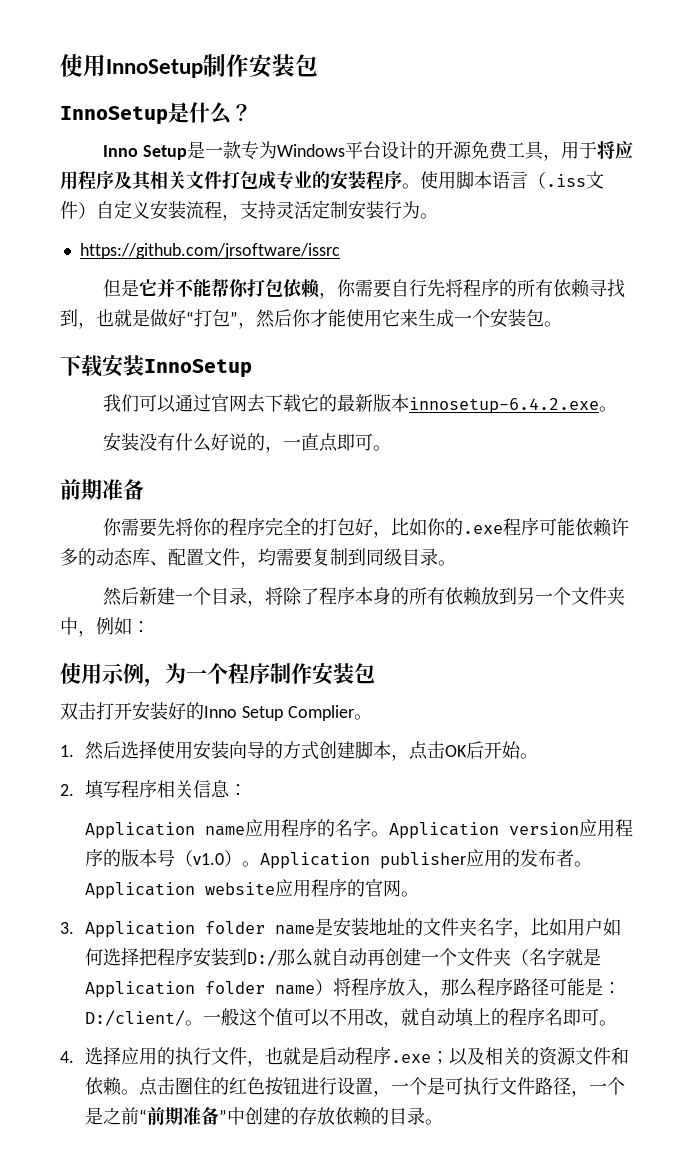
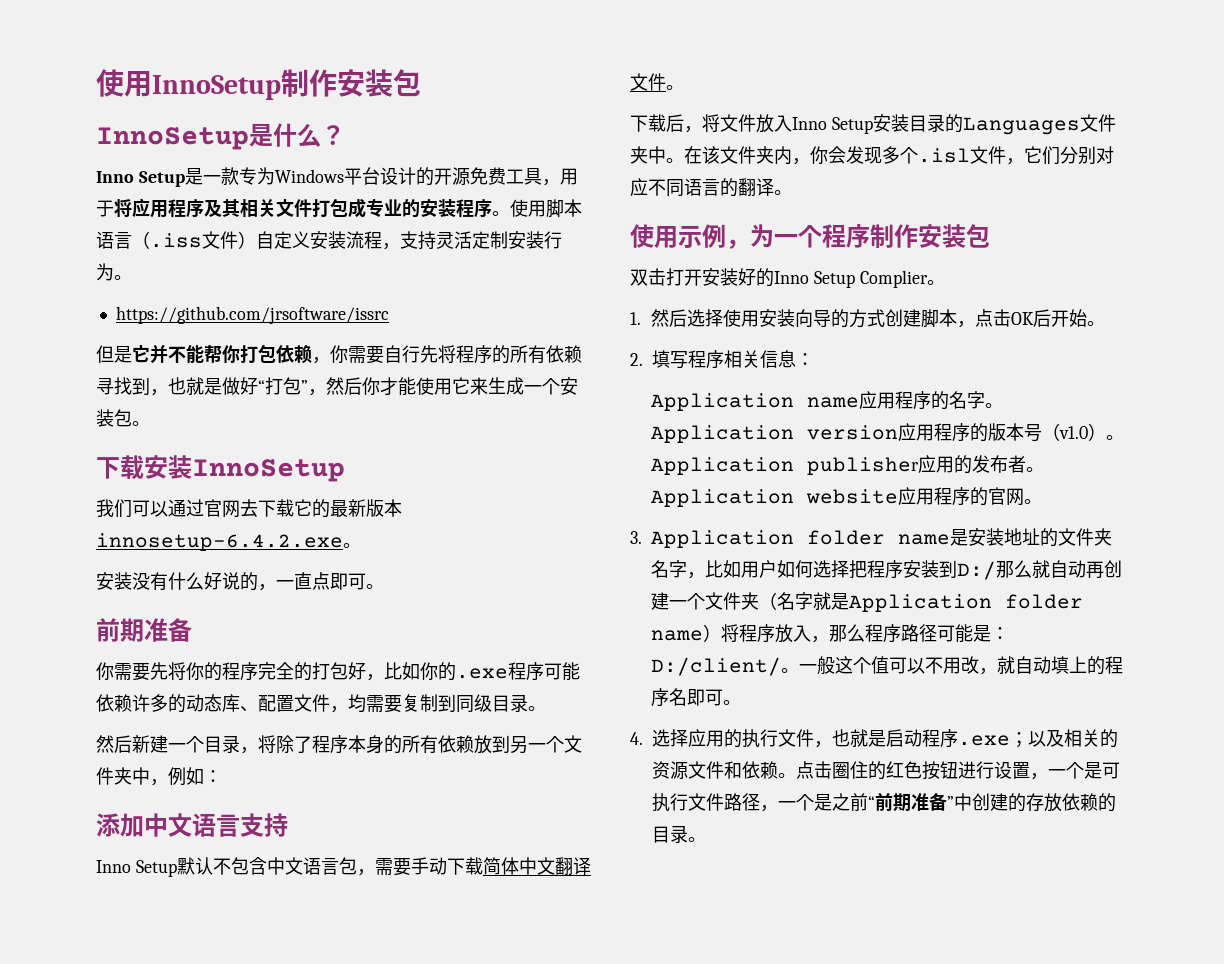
+ 添加中文语言支持
+ Inno Setup默认不包含中文语言包，需要手动下载简体中文翻译文件。
+ 下载后，将文件放入Inno Setup安装目录的Languages文件夹中。在该文件夹内，你会发现多个.isl文件，它们分别对应不同语言的翻译。

